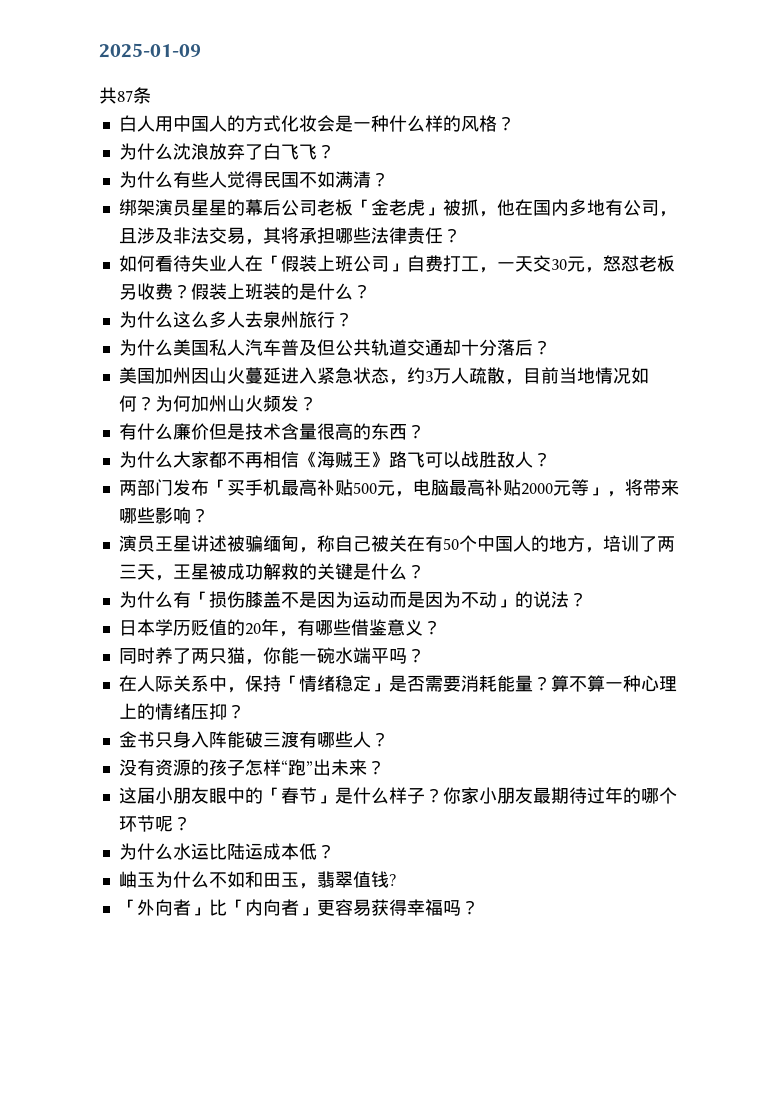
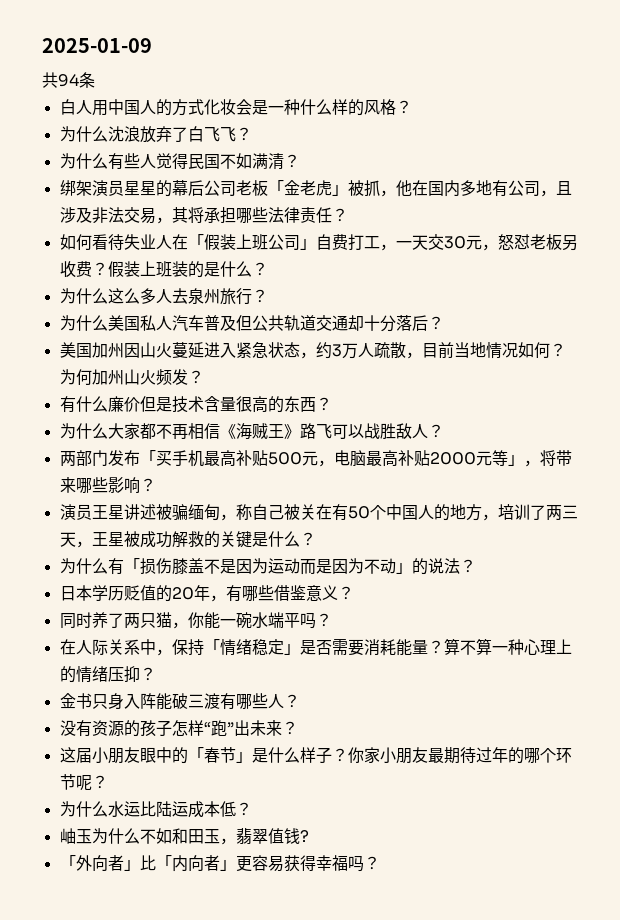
- 共87条
+ 共94条

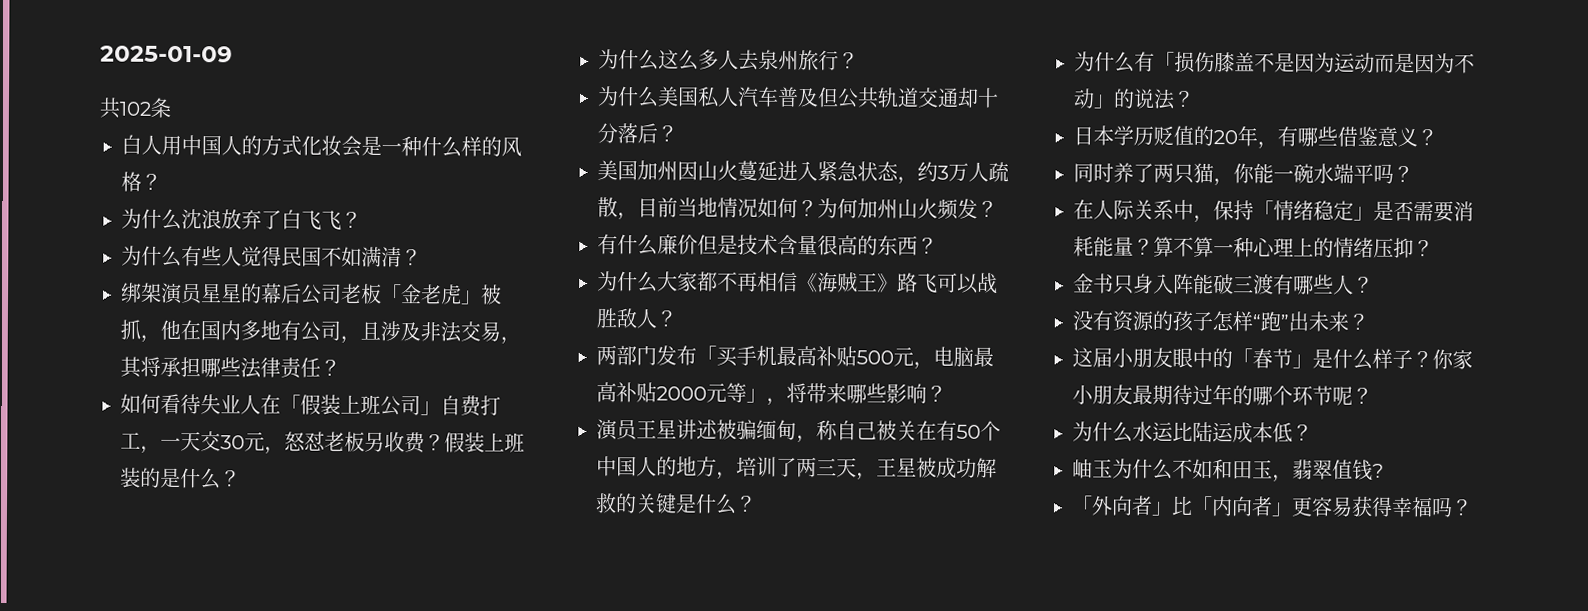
- 共94条
+ 共102条

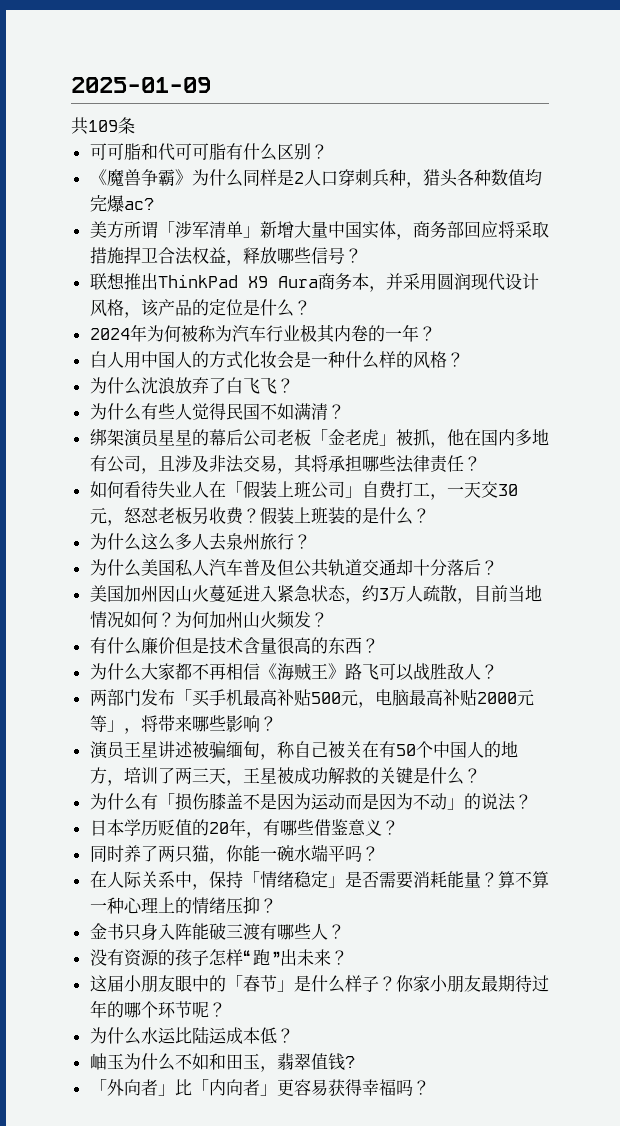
- 共102条
+ 共109条
+ 可可脂和代可可脂有什么区别？
+ 《魔兽争霸》为什么同样是2人口穿刺兵种，猎头各种数值均完爆ac?
+ 美方所谓「涉军清单」新增大量中国实体，商务部回应将采取措施捍卫合法权益，释放哪些信号？
+ 联想推出ThinkPad X9 Aura商务本，并采用圆润现代设计风格，该产品的定位是什么？
+ 2024年为何被称为汽车行业极其内卷的一年？

